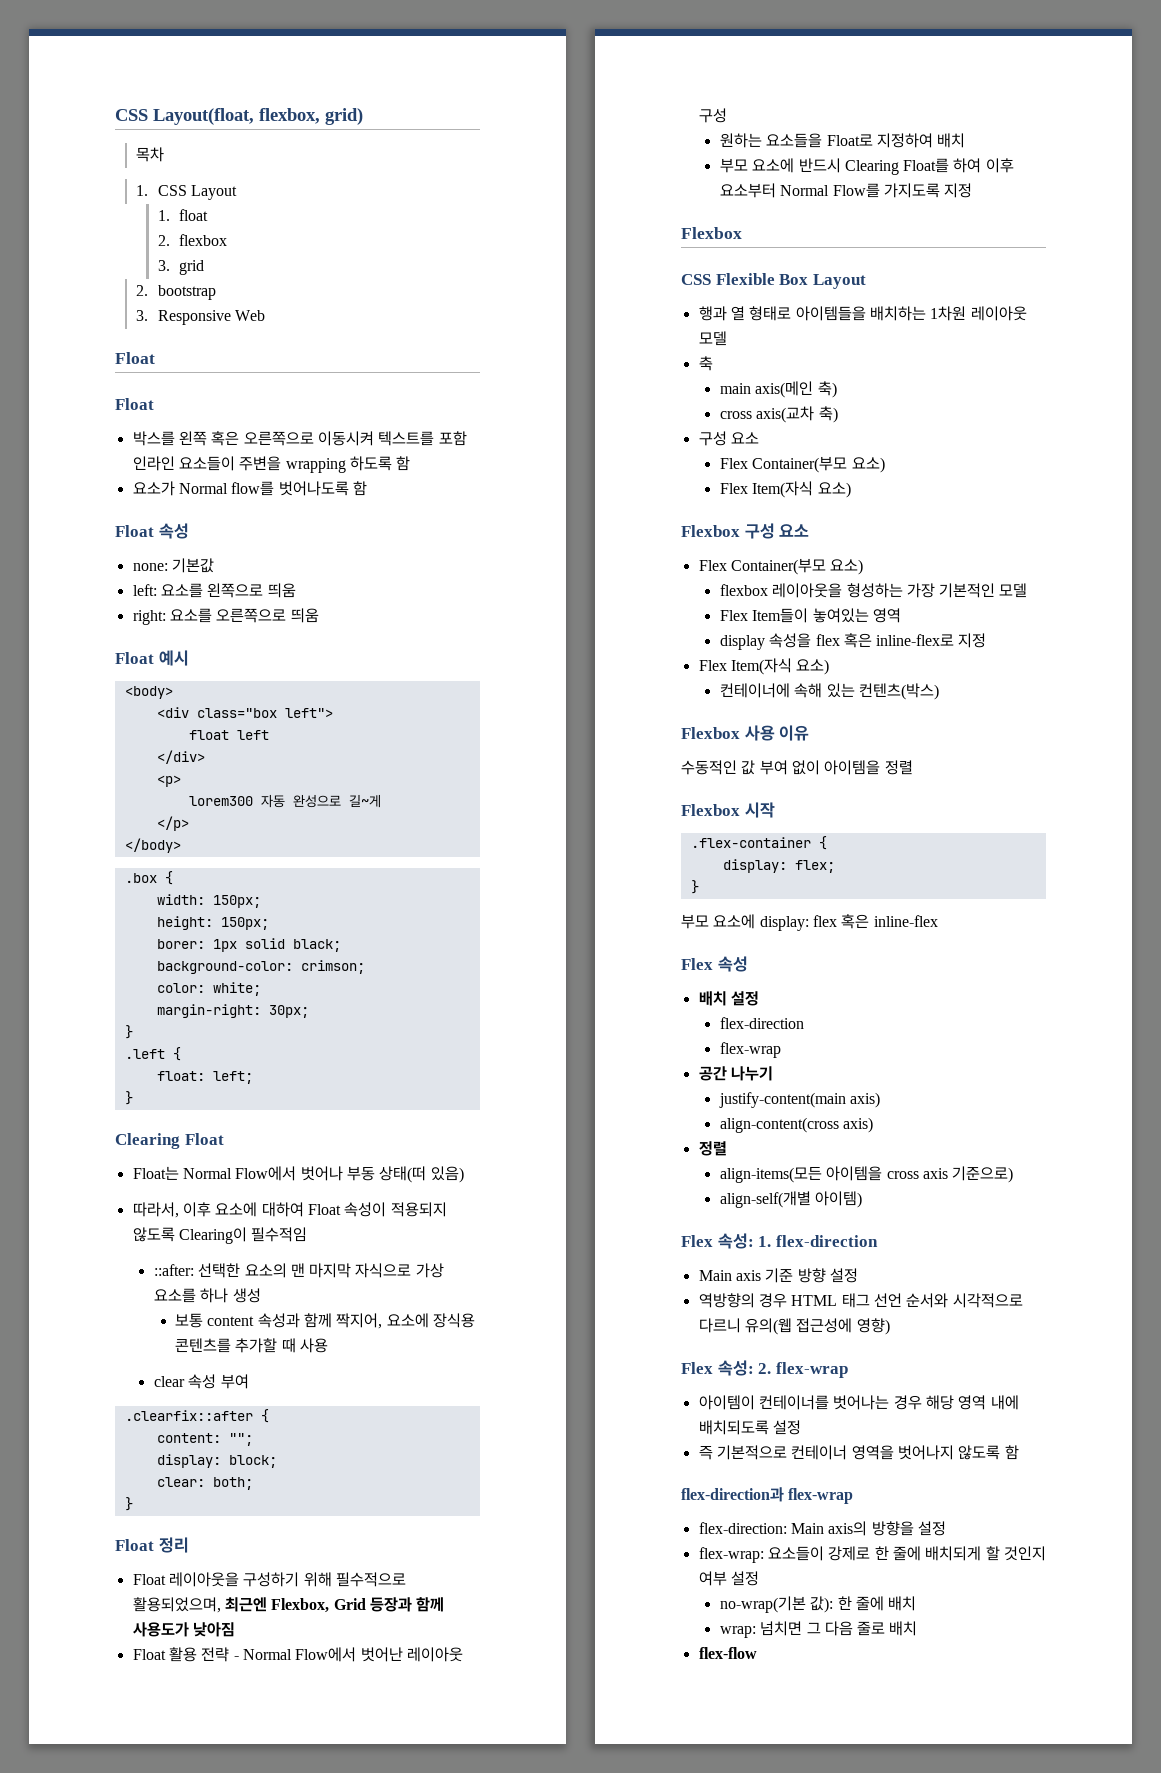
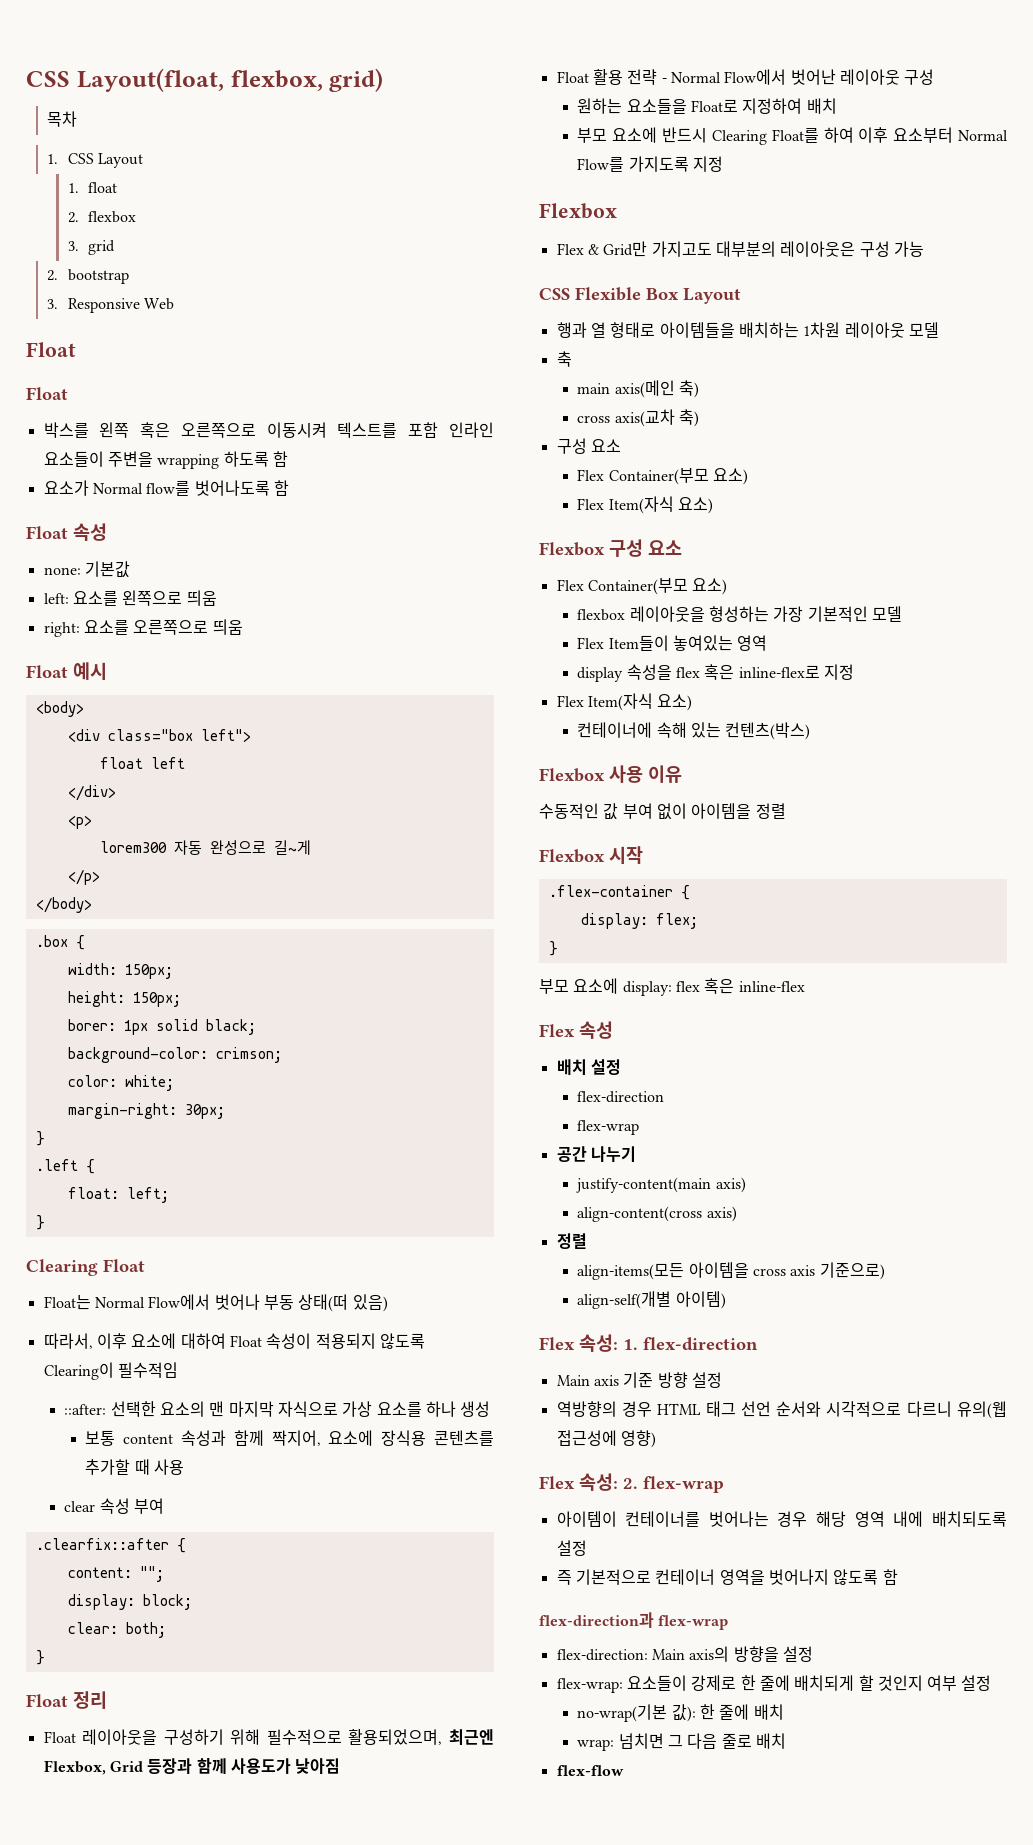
+ Flex & Grid만 가지고도 대부분의 레이아웃은 구성 가능

